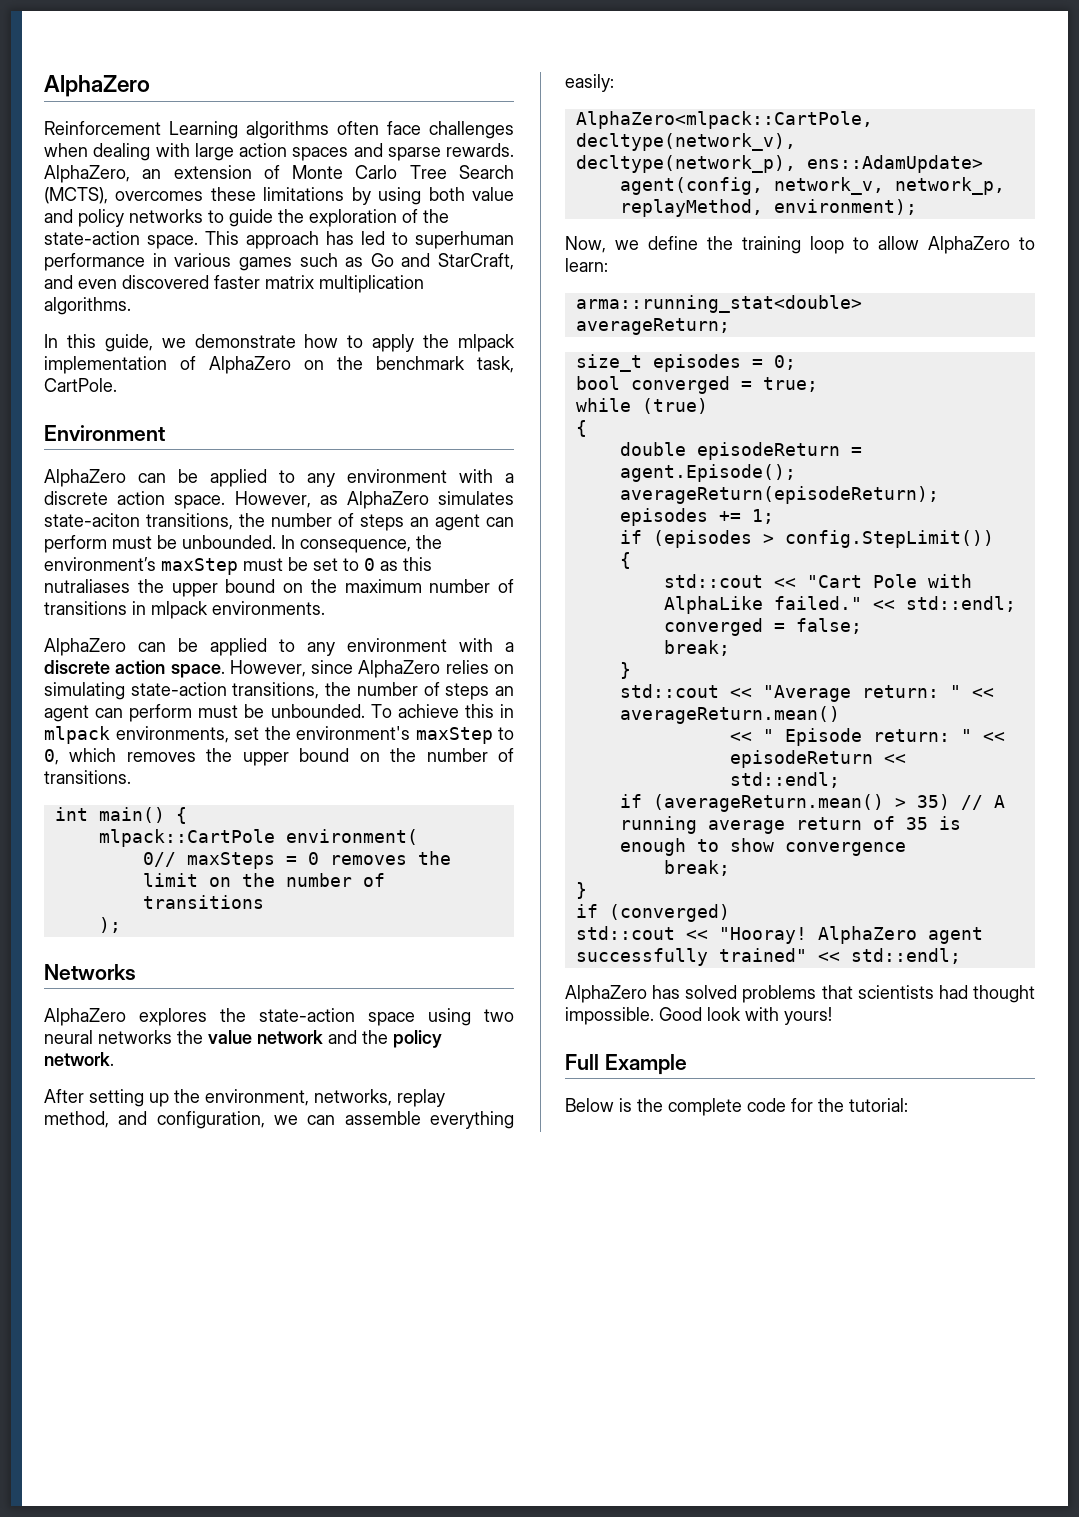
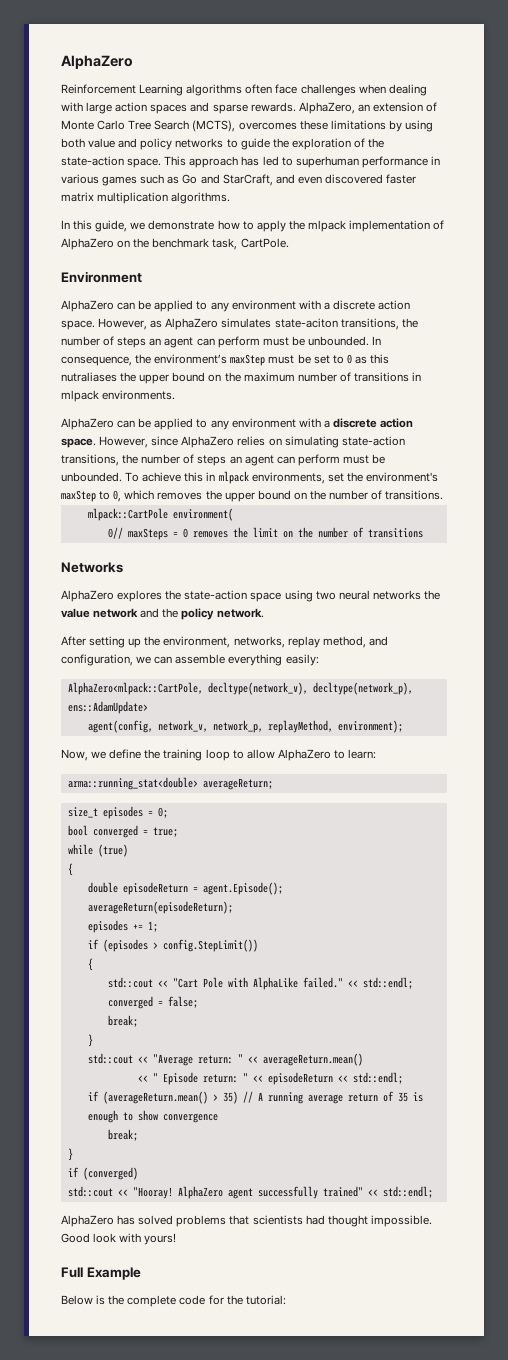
- int main() {
- );

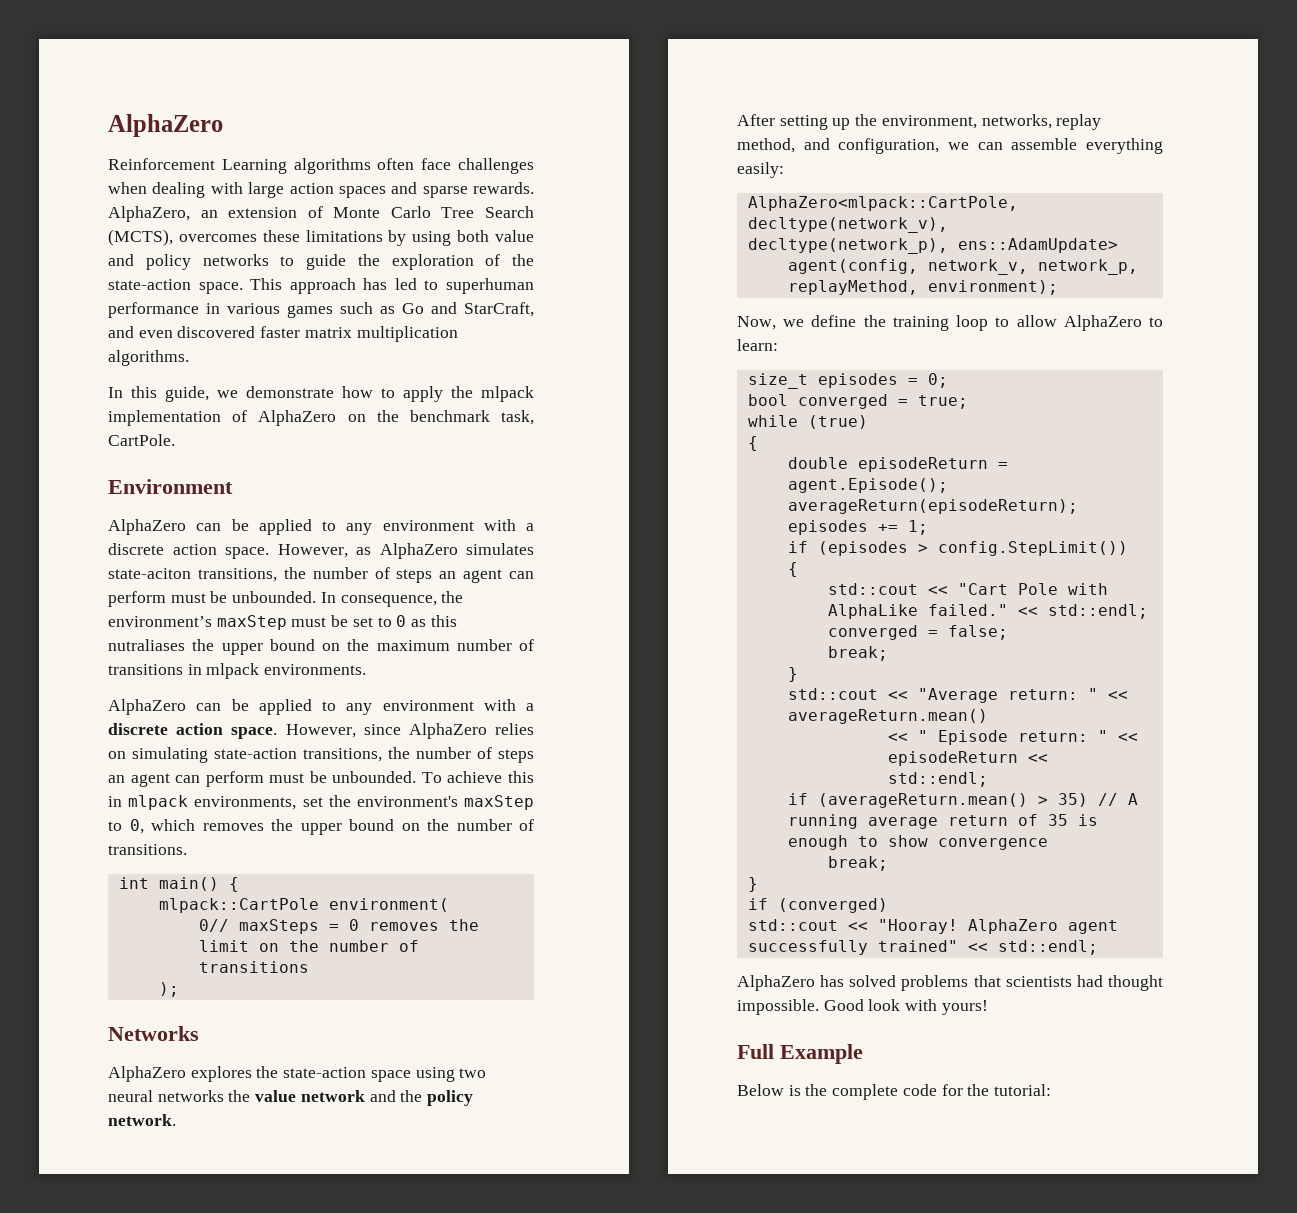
+ int main() {
+ );
- arma::running_stat<double> averageReturn;

